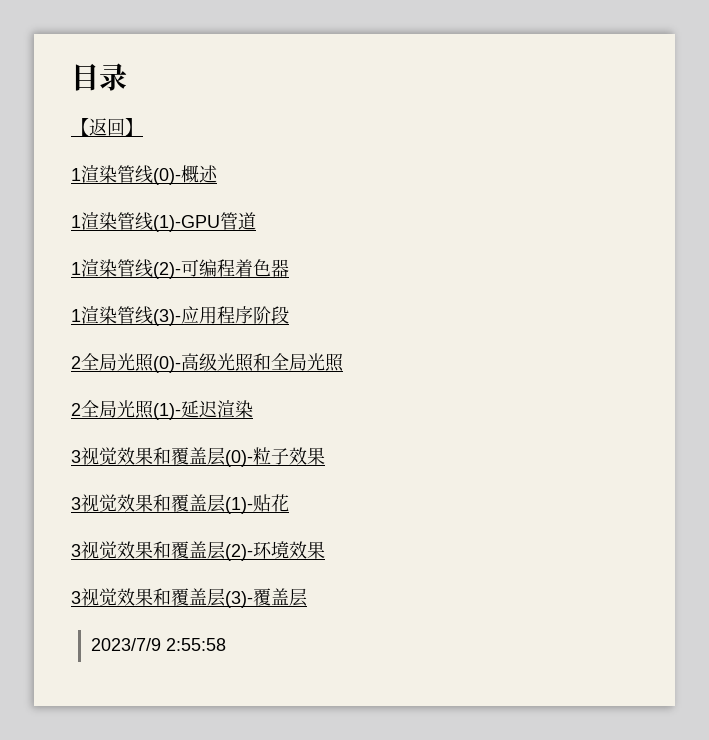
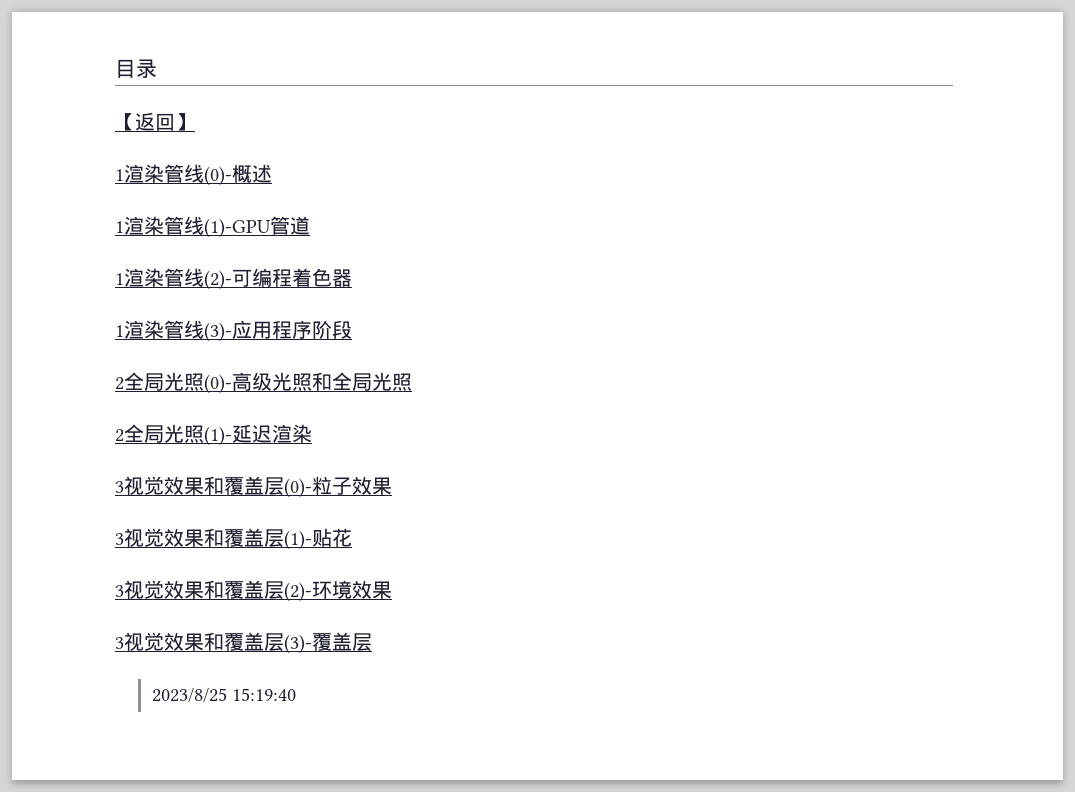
- 2023/7/9 2:55:58
+ 2023/8/25 15:19:40

